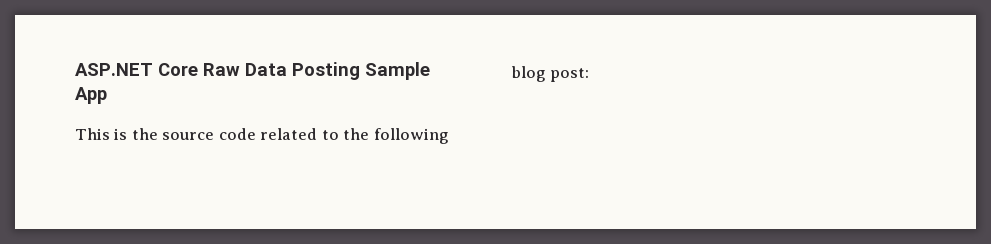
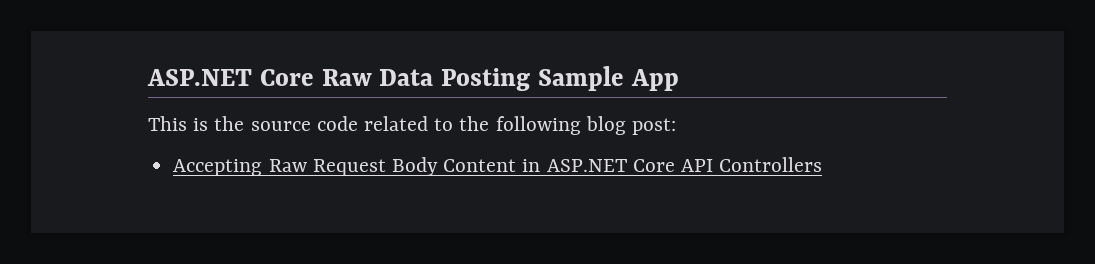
+ Accepting Raw Request Body Content in ASP.NET Core API Controllers

